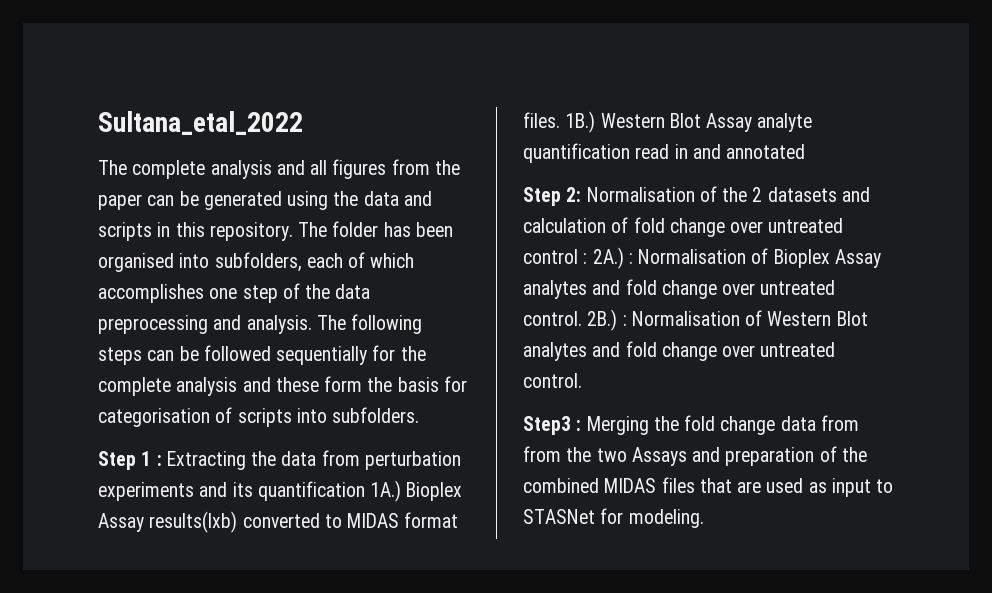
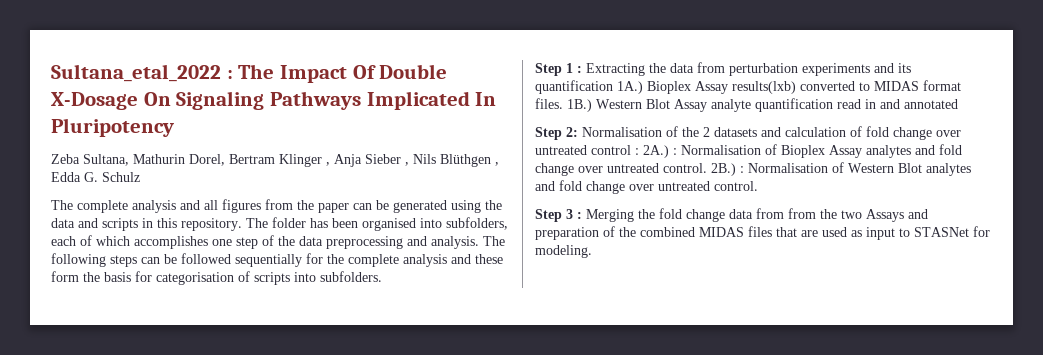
- Sultana_etal_2022
+ Sultana_etal_2022 : The Impact Of Double X-Dosage On Signaling Pathways Implicated In Pluripotency
+ Zeba Sultana, Mathurin Dorel, Bertram Klinger , Anja Sieber , Nils Blüthgen , Edda G. Schulz
- Step3 : Merging the fold change data from from the two Assays and preparation of the combined MIDAS files that are used as input to STASNet for modeling.
+ Step 3 : Merging the fold change data from from the two Assays and preparation of the combined MIDAS files that are used as input to STASNet for modeling.

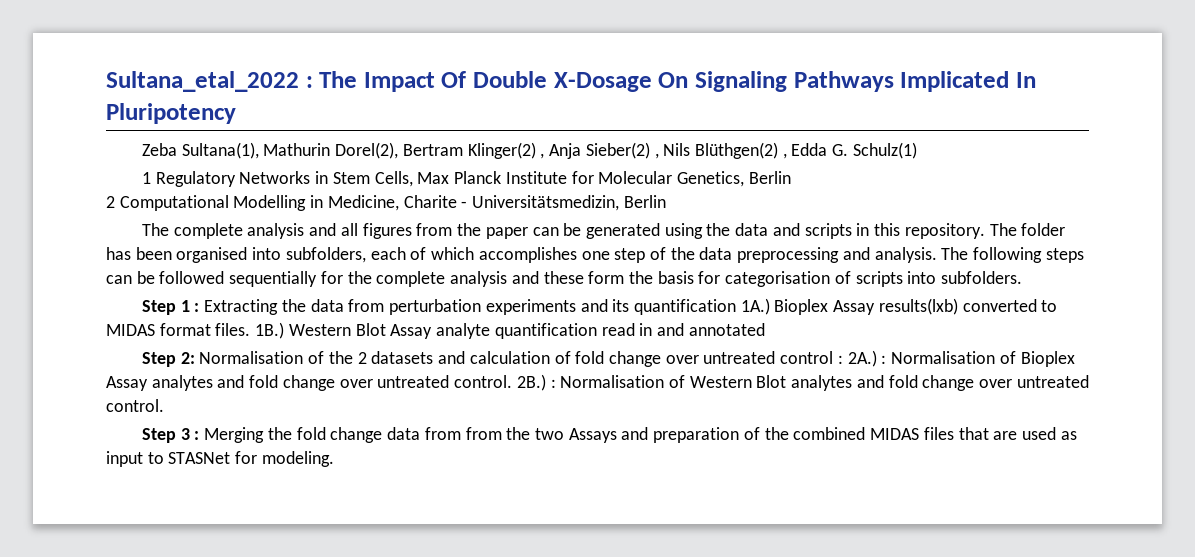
- Zeba Sultana, Mathurin Dorel, Bertram Klinger , Anja Sieber , Nils Blüthgen , Edda G. Schulz
+ Zeba Sultana(1), Mathurin Dorel(2), Bertram Klinger(2) , Anja Sieber(2) , Nils Blüthgen(2) , Edda G. Schulz(1)
+ 1 Regulatory Networks in Stem Cells, Max Planck Institute for Molecular Genetics, Berlin
+ 2 Computational Modelling in Medicine, Charite - Universitätsmedizin, Berlin

